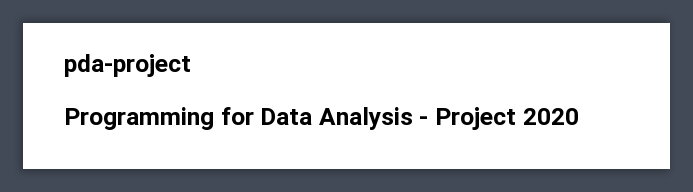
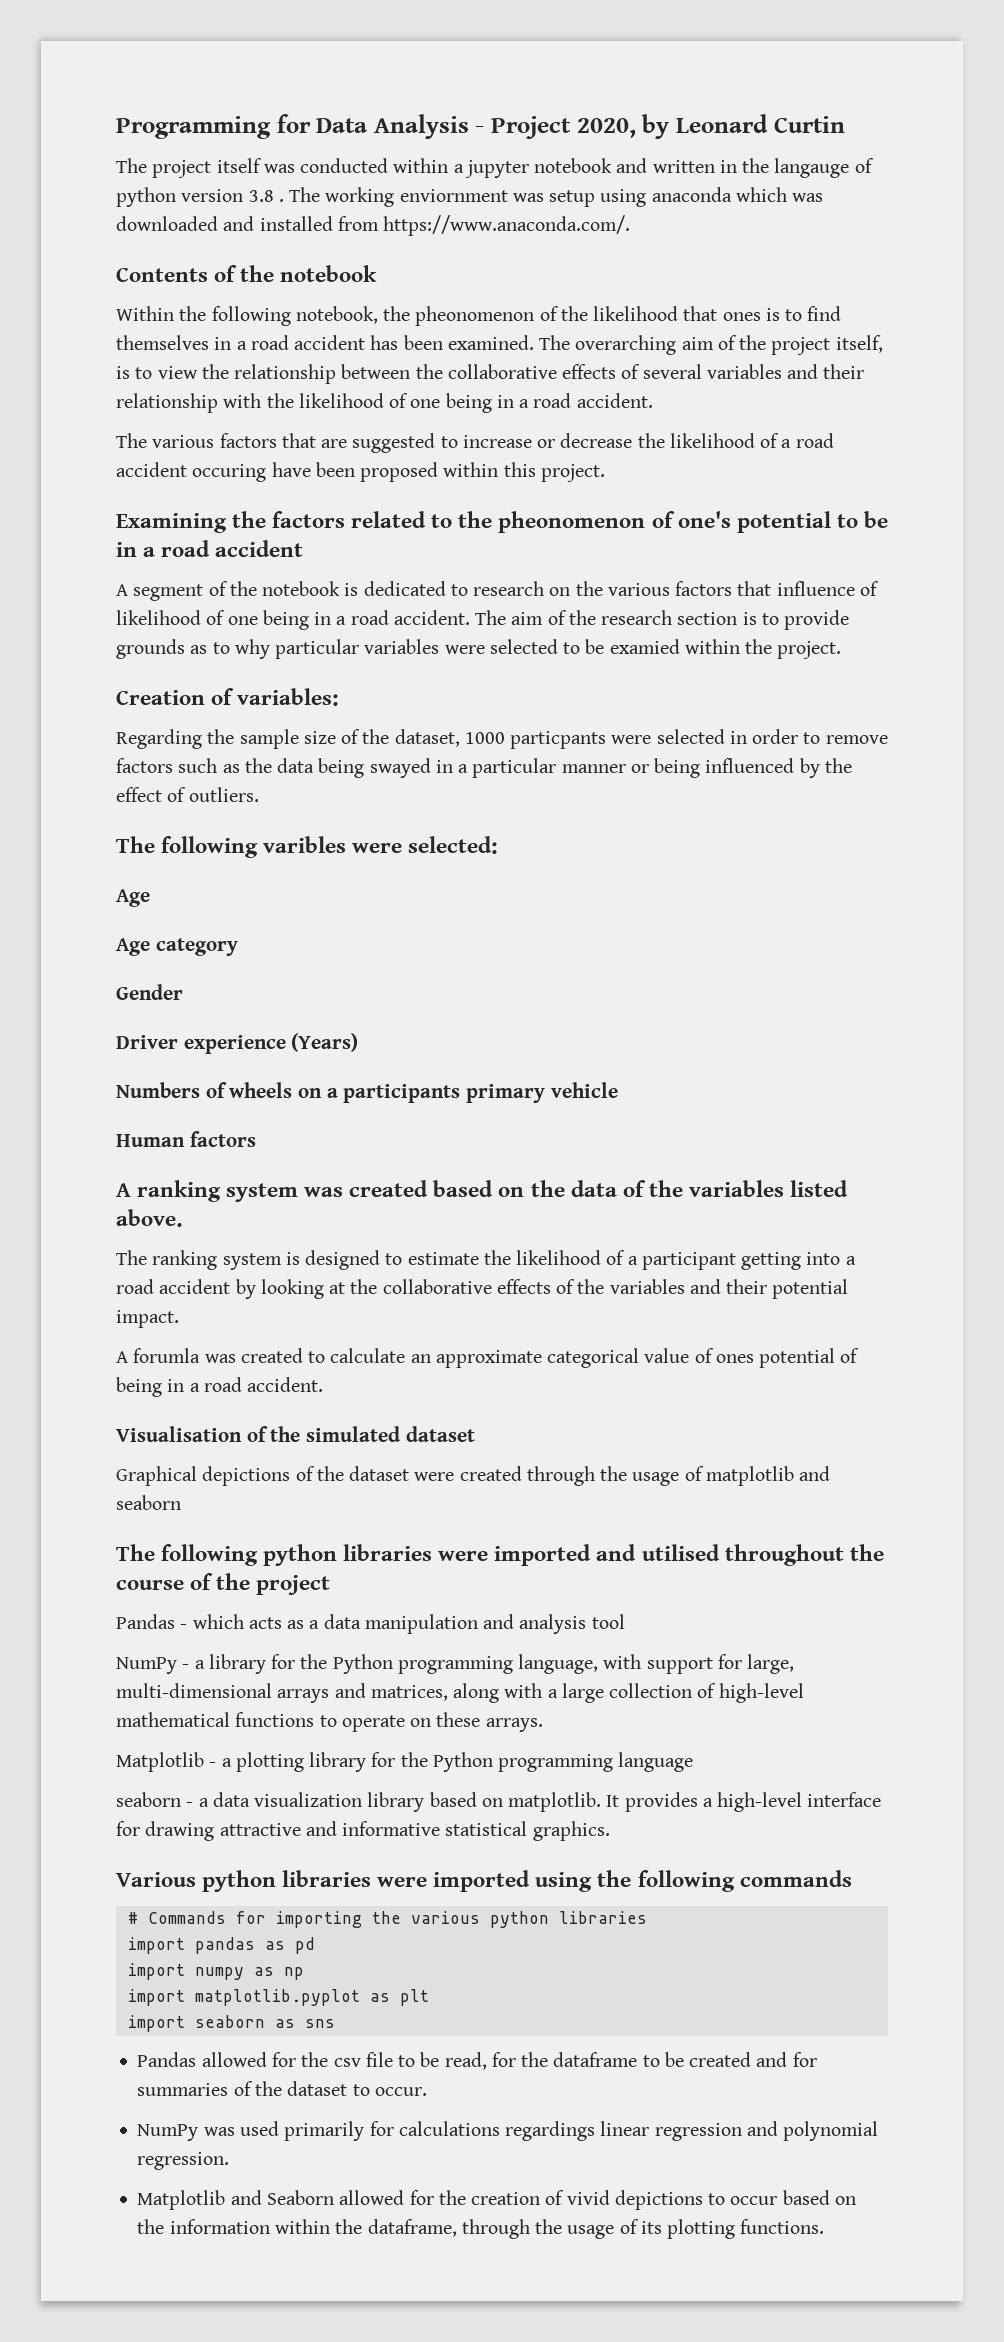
- pda-project
- Programming for Data Analysis - Project 2020
+ Programming for Data Analysis - Project 2020, by Leonard Curtin
+ The project itself was conducted within a jupyter notebook and written in the langauge of python version 3.8 . The working enviornment was setup using anaconda which was downloaded and installed from https://www.anaconda.com/.
+ Contents of the notebook
+ Within the following notebook, the pheonomenon of the likelihood that ones is to find themselves in a road accident has been examined. The overarching aim of the project itself, is to view the relationship between the collaborative effects of several variables and their relationship with the likelihood of one being in a road accident.
+ The various factors that are suggested to increase or decrease the likelihood of a road accident occuring have been proposed within this project.
+ Examining the factors related to the pheonomenon of one's potential to be in a road accident
+ A segment of the notebook is dedicated to research on the various factors that influence of likelihood of one being in a road accident. The aim of the research section is to provide grounds as to why particular variables were selected to be examied within the project.
+ Creation of variables:
+ Regarding the sample size of the dataset, 1000 particpants were selected in order to remove factors such as the data being swayed in a particular manner or being influenced by the effect of outliers.
+ The following varibles were selected:
+ Age
+ Age category
+ Gender
+ Driver experience (Years)
+ Numbers of wheels on a participants primary vehicle
+ Human factors
+ A ranking system was created based on the data of the variables listed above.
+ The ranking system is designed to estimate the likelihood of a participant getting into a road accident by looking at the collaborative effects of the variables and their potential impact.
+ A forumla was created to calculate an approximate categorical value of ones potential of being in a road accident.
+ Visualisation of the simulated dataset
+ Graphical depictions of the dataset were created through the usage of matplotlib and seaborn
+ The following python libraries were imported and utilised throughout the course of the project
+ Pandas - which acts as a data manipulation and analysis tool
+ NumPy - a library for the Python programming language, with support for large, multi-dimensional arrays and matrices, along with a large collection of high-level mathematical functions to operate on these arrays.
+ Matplotlib - a plotting library for the Python programming language
+ seaborn - a data visualization library based on matplotlib. It provides a high-level interface for drawing attractive and informative statistical graphics.
+ Various python libraries were imported using the following commands
+ # Commands for importing the various python libraries
+ import pandas as pd
+ import numpy as np
+ import matplotlib.pyplot as plt
+ import seaborn as sns
+ Pandas allowed for the csv file to be read, for the dataframe to be created and for summaries of the dataset to occur.
+ NumPy was used primarily for calculations regardings linear regression and polynomial regression.
+ Matplotlib and Seaborn allowed for the creation of vivid depictions to occur based on the information within the dataframe, through the usage of its plotting functions.

